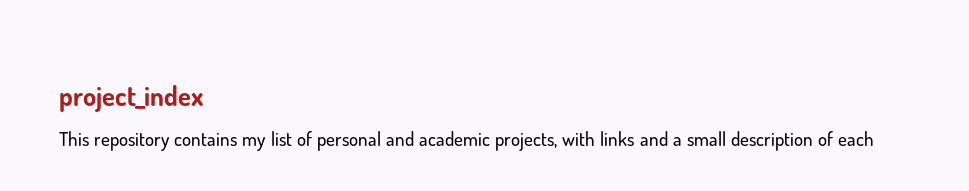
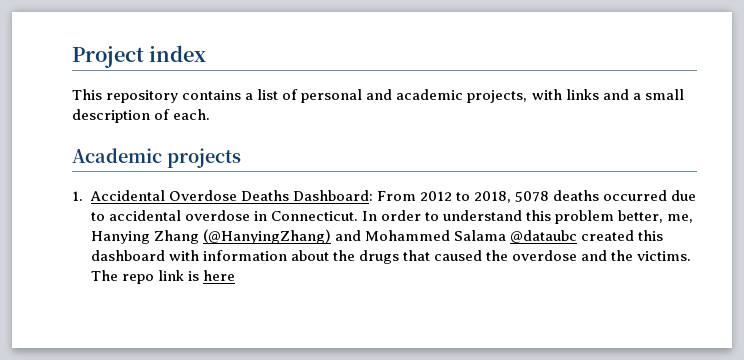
- project_index
+ Project index
- This repository contains my list of personal and academic projects, with links and a small description of each
+ This repository contains a list of personal and academic projects, with links and a small description of each.
+ Academic projects
+ 1. Accidental Overdose Deaths Dashboard: From 2012 to 2018, 5078 deaths occurred due to accidental overdose in Connecticut. In order to understand this problem better, me, Hanying Zhang (@HanyingZhang) and Mohammed Salama @dataubc created this dashboard with information about the drugs that caused the overdose and the victims. The repo link is here

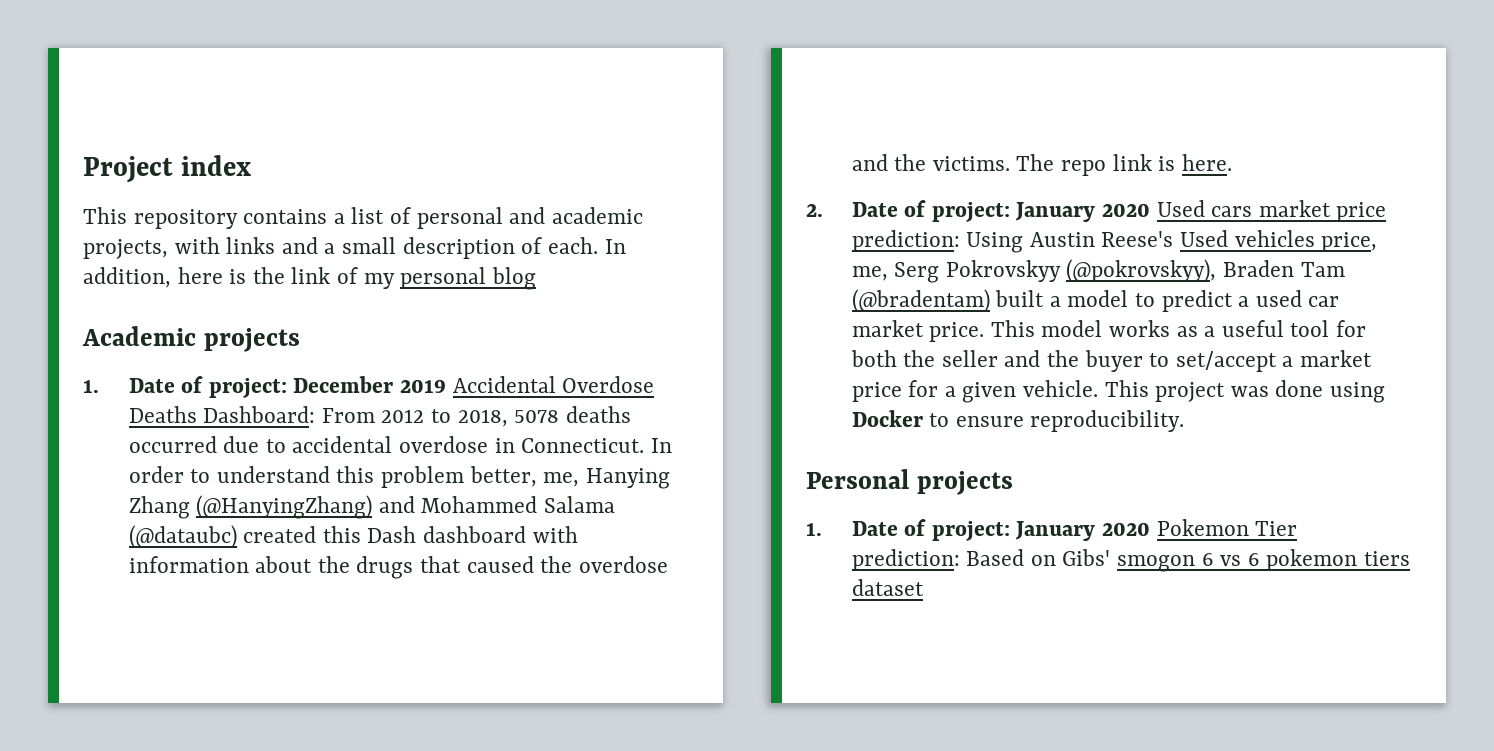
- This repository contains a list of personal and academic projects, with links and a small description of each.
+ This repository contains a list of personal and academic projects, with links and a small description of each. In addition, here is the link of my personal blog
  Academic projects
- 1. Accidental Overdose Deaths Dashboard: From 2012 to 2018, 5078 deaths occurred due to accidental overdose in Connecticut.
+ 1. Date of project: December 2019 Accidental Overdose Deaths Dashboard: From 2012 to 2018, 5078 deaths occurred due to accidental overdose in Connecticut.
- In order to understand this problem better, me, Hanying Zhang (@HanyingZhang) and Mohammed Salama @dataubc created this dashboard with information about the drugs that caused the overdose and the victims.
+ In order to understand this problem better, me, Hanying Zhang (@HanyingZhang) and Mohammed Salama (@dataubc) created this Dash dashboard with information about the drugs that caused the overdose and the victims.
- The repo link is here
+ The repo link is here.
+ 2. Date of project: January 2020 Used cars market price prediction: Using Austin Reese's Used vehicles price, me, Serg Pokrovskyy (@pokrovskyy), Braden Tam (@bradentam) built a model to predict a used car market price. This model works as a useful tool for both the seller and the buyer to set/accept a market price for a given vehicle. This project was done using Docker to ensure reproducibility.
+ Personal projects
+ 1. Date of project: January 2020 Pokemon Tier prediction: Based on Gibs' smogon 6 vs 6 pokemon tiers dataset

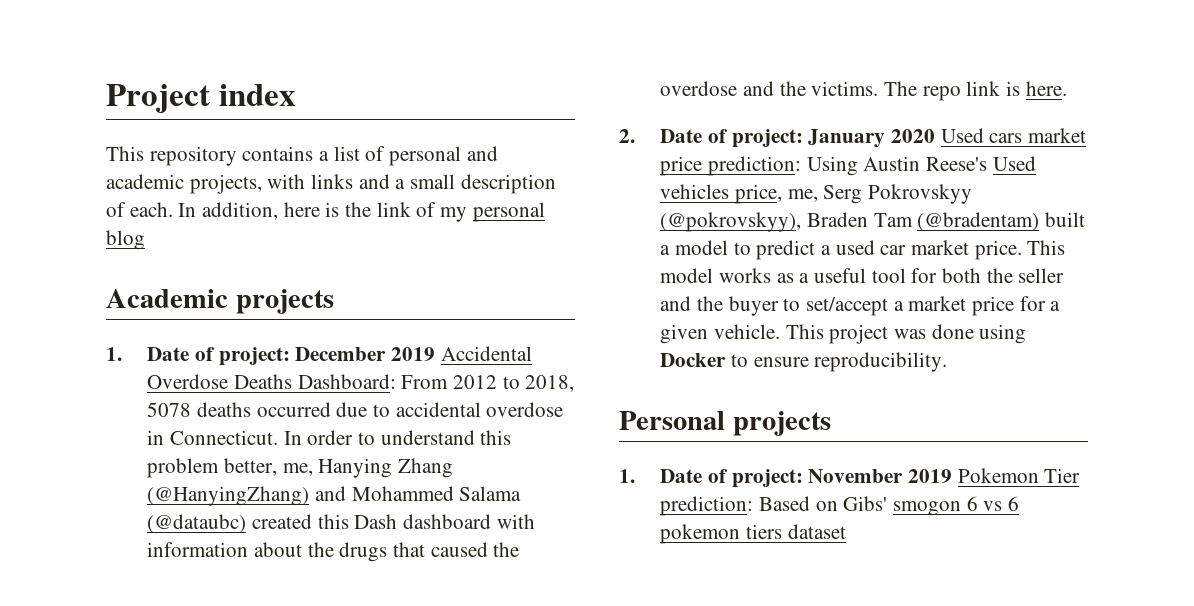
- 1. Date of project: January 2020 Pokemon Tier prediction: Based on Gibs' smogon 6 vs 6 pokemon tiers dataset
+ 1. Date of project: November 2019 Pokemon Tier prediction: Based on Gibs' smogon 6 vs 6 pokemon tiers dataset

